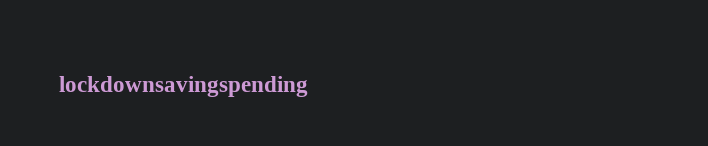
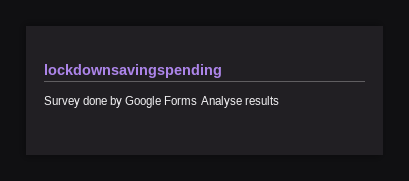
+ Survey done by Google Forms Analyse results

